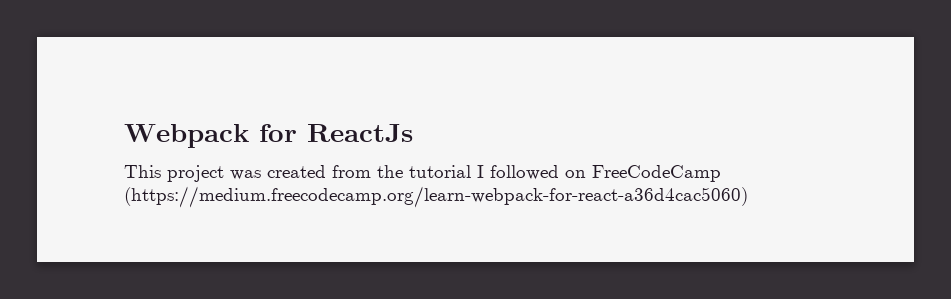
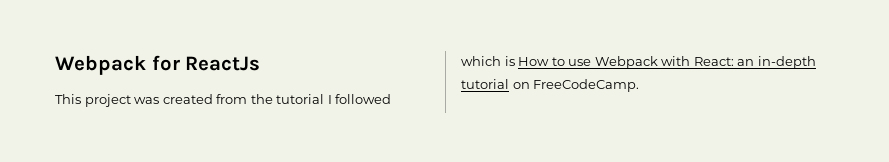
- This project was created from the tutorial I followed on FreeCodeCamp (https://medium.freecodecamp.org/learn-webpack-for-react-a36d4cac5060)
+ This project was created from the tutorial I followed which is How to use Webpack with React: an in-depth tutorial on FreeCodeCamp.

